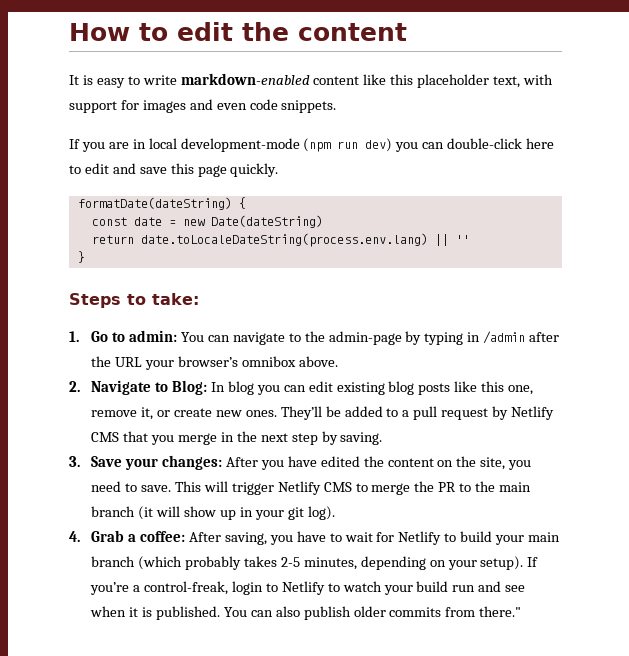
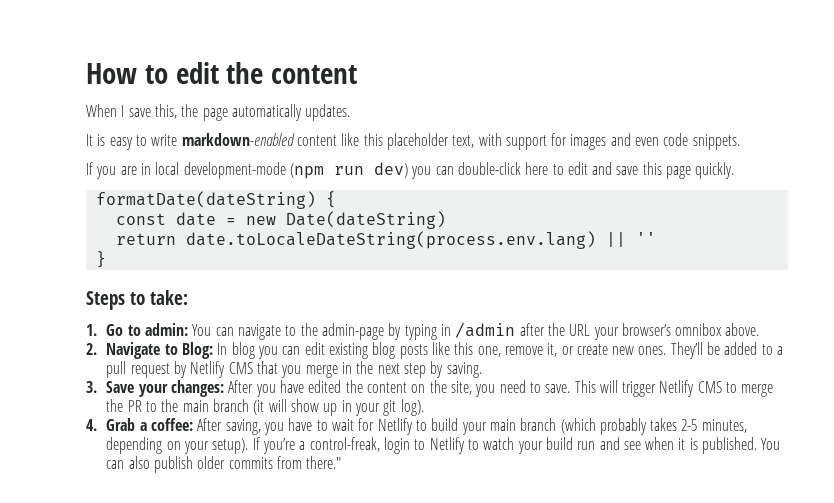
+ When I save this, the page automatically updates.

